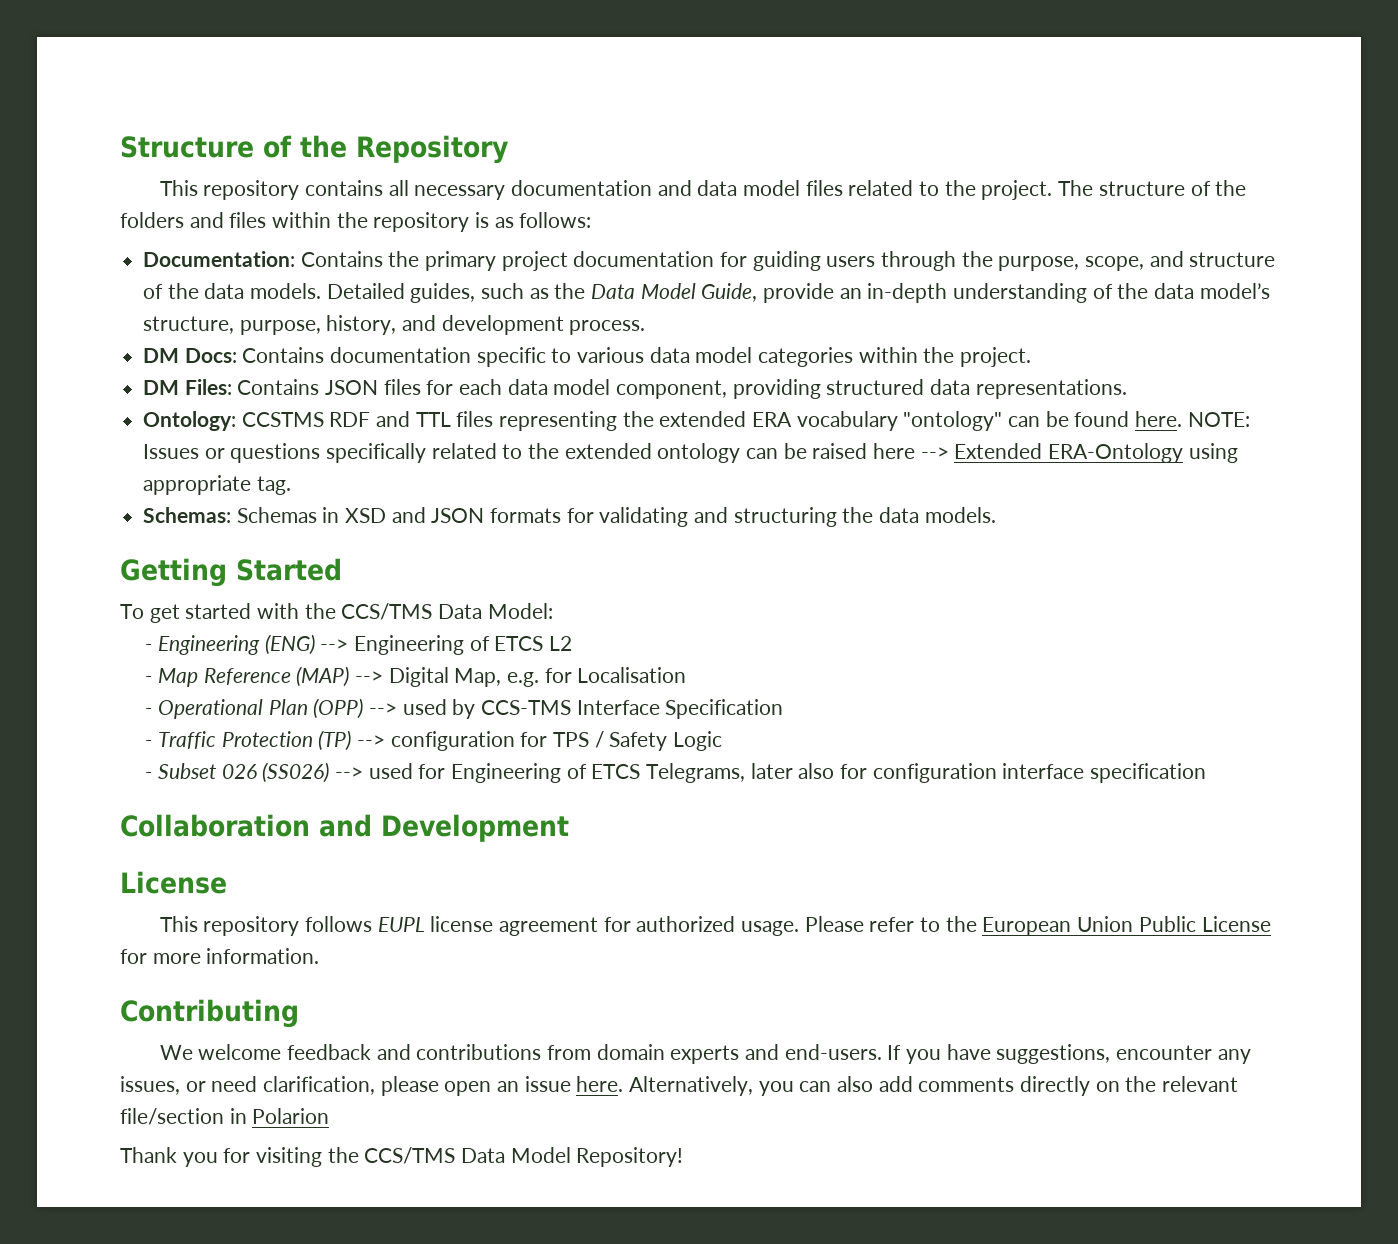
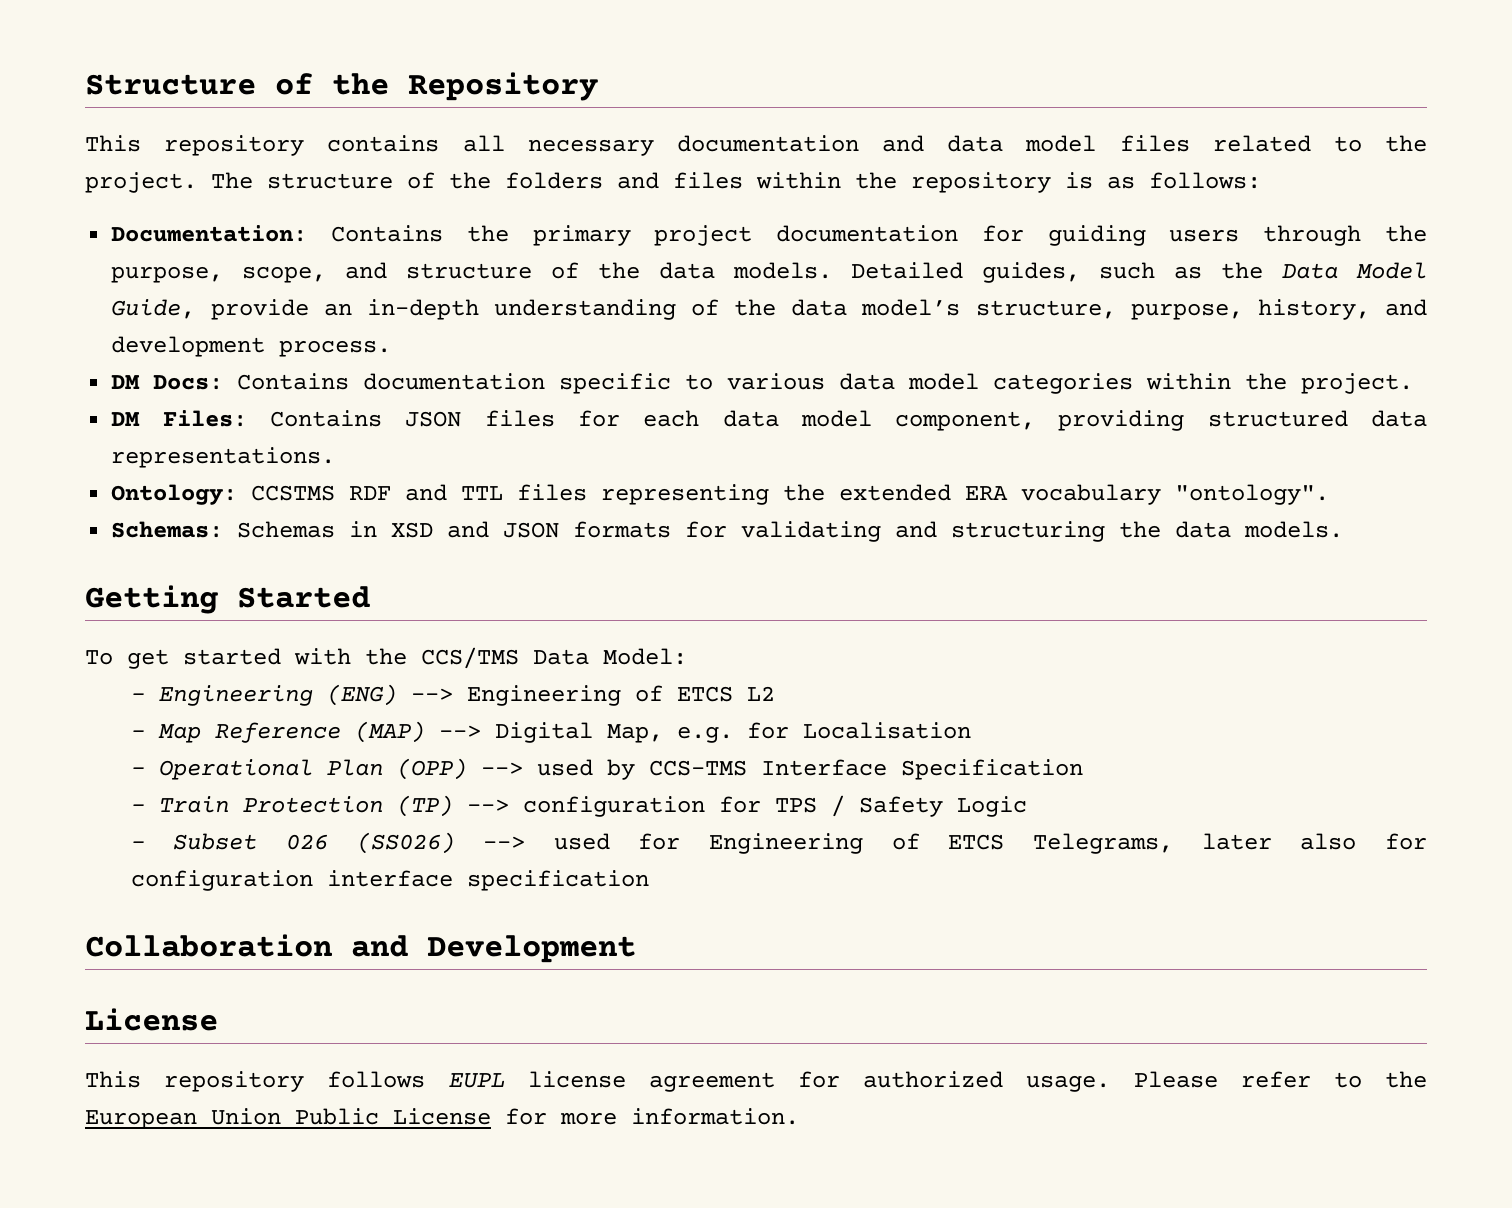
- Ontology: CCSTMS RDF and TTL files representing the extended ERA vocabulary "ontology" can be found here. NOTE: Issues or questions specifically related to the extended ontology can be raised here --> Extended ERA-Ontology using appropriate tag.
+ Ontology: CCSTMS RDF and TTL files representing the extended ERA vocabulary "ontology".
- - Traffic Protection (TP) --> configuration for TPS / Safety Logic
+ - Train Protection (TP) --> configuration for TPS / Safety Logic
- Contributing
- We welcome feedback and contributions from domain experts and end-users. If you have suggestions, encounter any issues, or need clarification, please open an issue here. Alternatively, you can also add comments directly on the relevant file/section in Polarion
- Thank you for visiting the CCS/TMS Data Model Repository!

